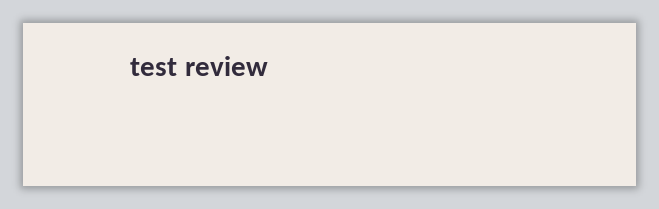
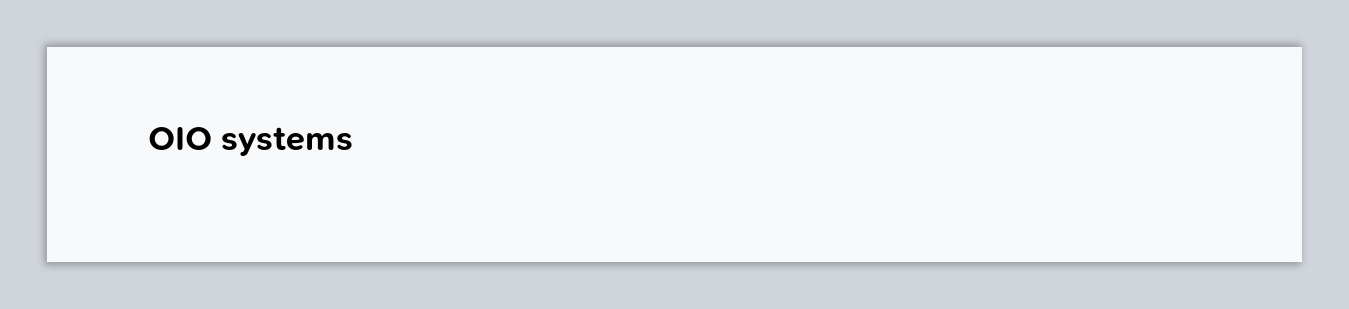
- test review
+ OIO systems

